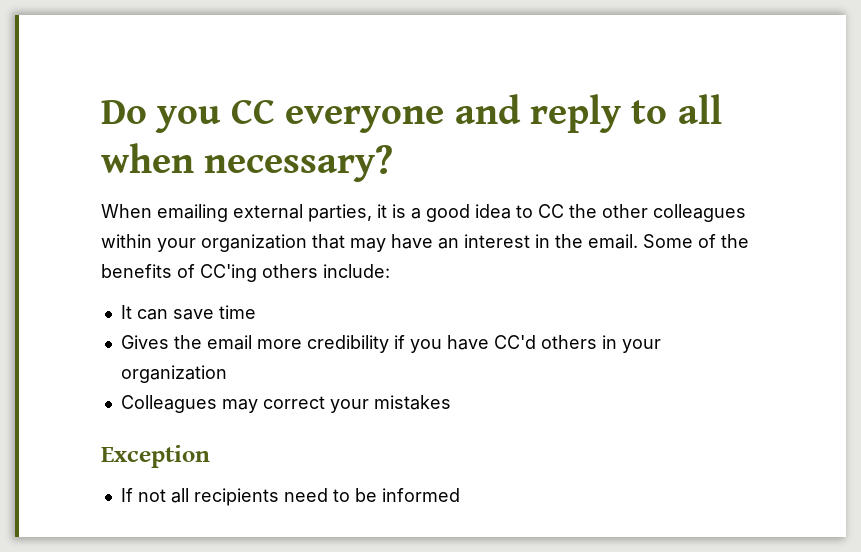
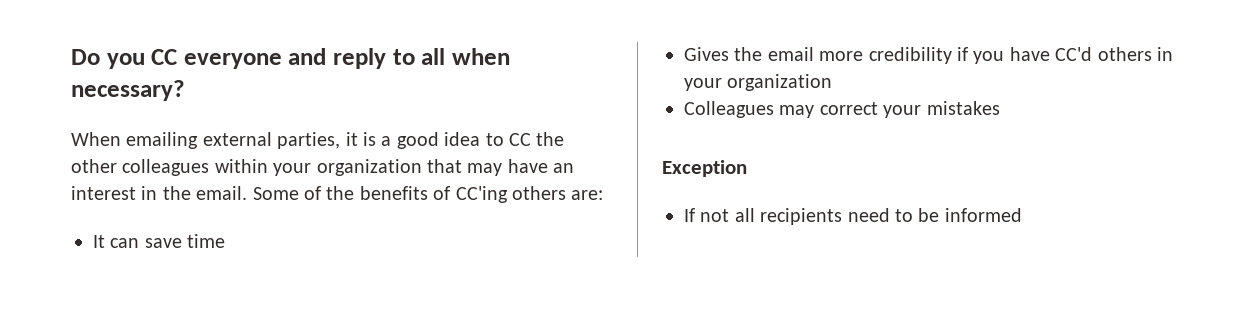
- Some of the benefits of CC'ing others include:
+ Some of the benefits of CC'ing others are:

